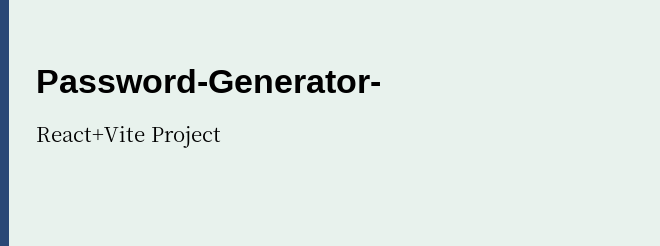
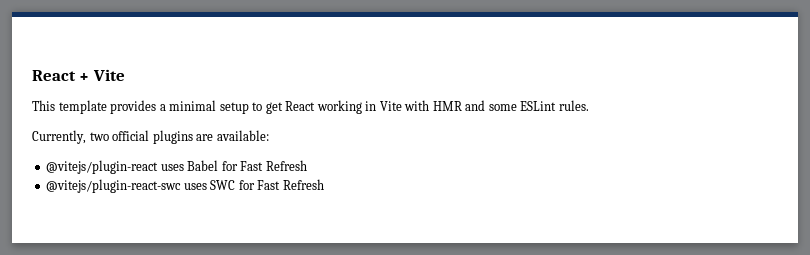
- Password-Generator-
- React+Vite Project
+ React + Vite
+ This template provides a minimal setup to get React working in Vite with HMR and some ESLint rules.
+ Currently, two official plugins are available:
+ @vitejs/plugin-react uses Babel for Fast Refresh
+ @vitejs/plugin-react-swc uses SWC for Fast Refresh

